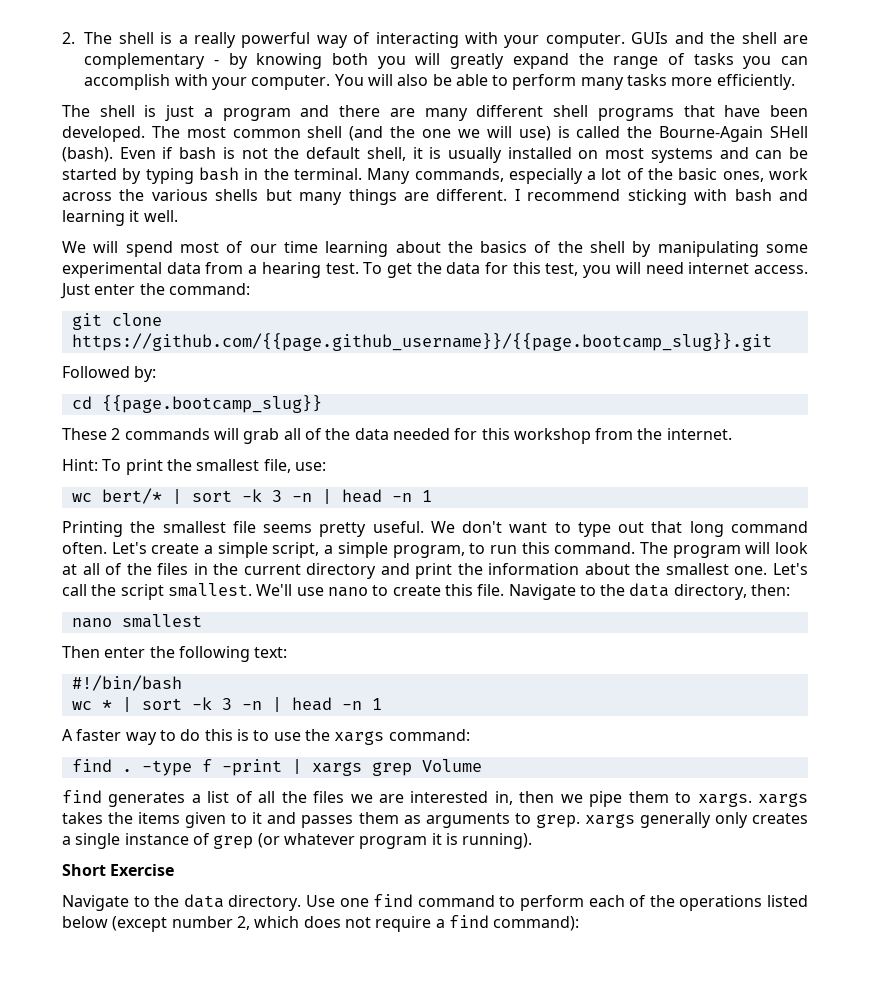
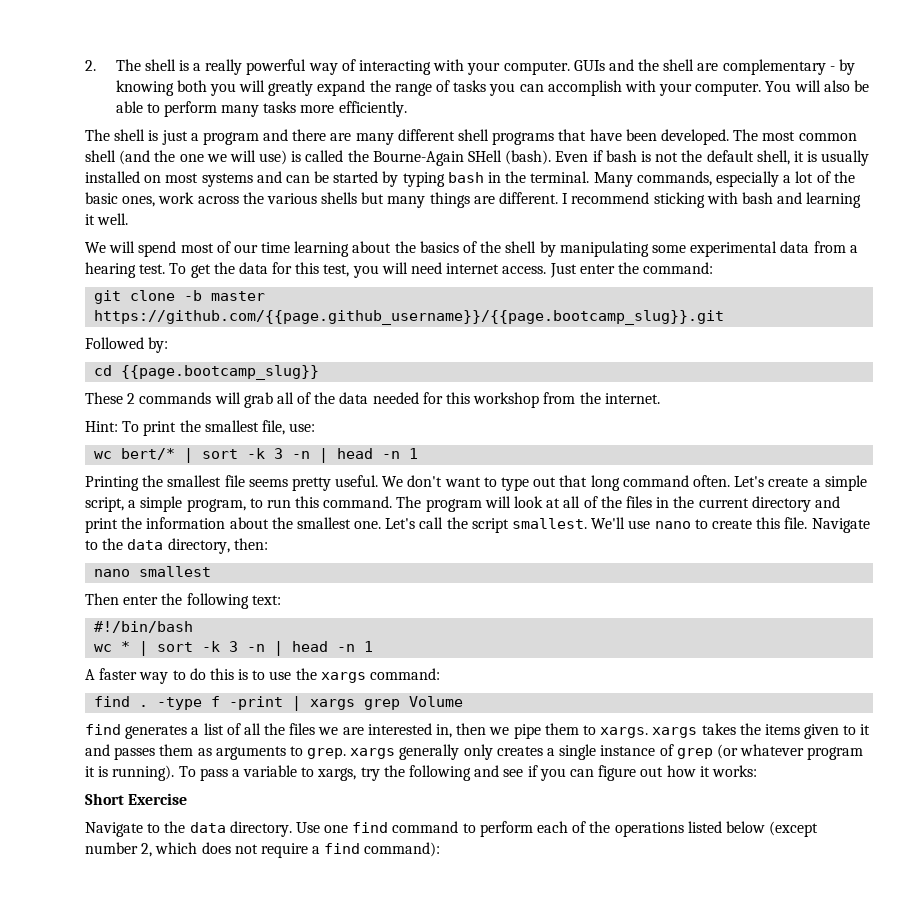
- git clone https://github.com/{{page.github_username}}/{{page.bootcamp_slug}}.git
+ git clone -b master https://github.com/{{page.github_username}}/{{page.bootcamp_slug}}.git
+ To pass a variable to xargs, try the following and see if you can figure out how it works:

